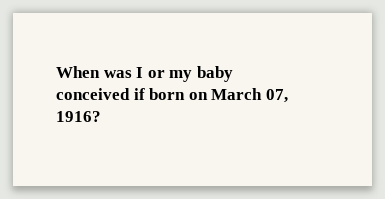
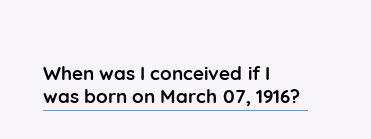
- When was I or my baby conceived if born on March 07, 1916?
+ When was I conceived if I was born on March 07, 1916?

